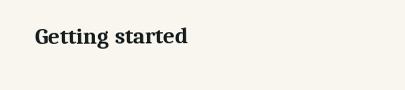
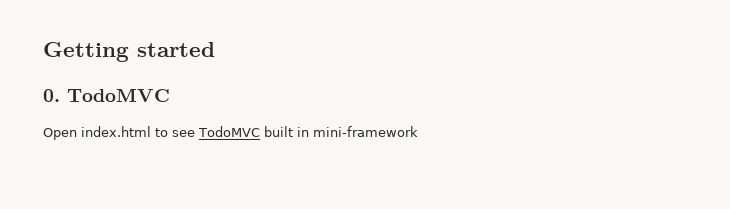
+ 0. TodoMVC
+ Open index.html to see TodoMVC built in mini-framework

